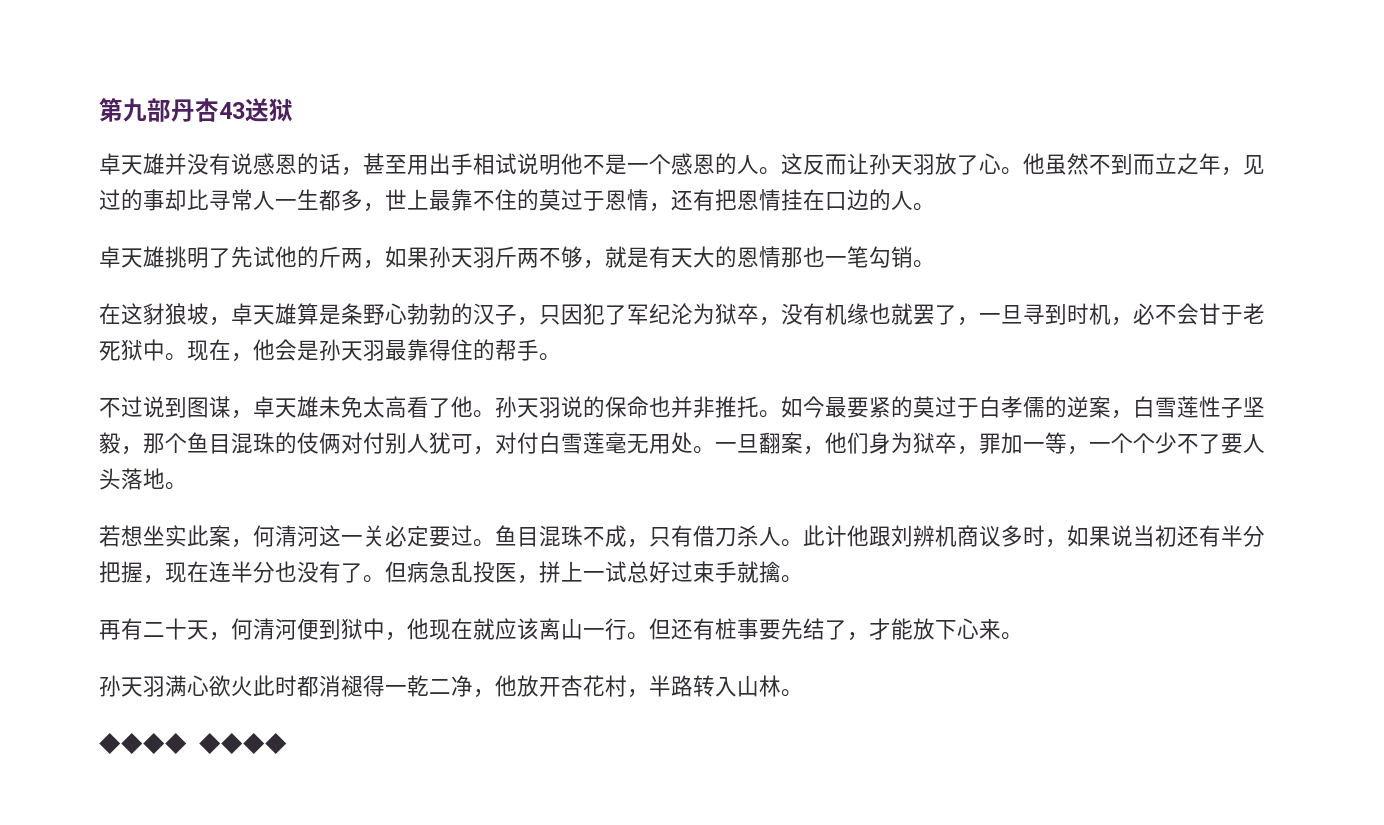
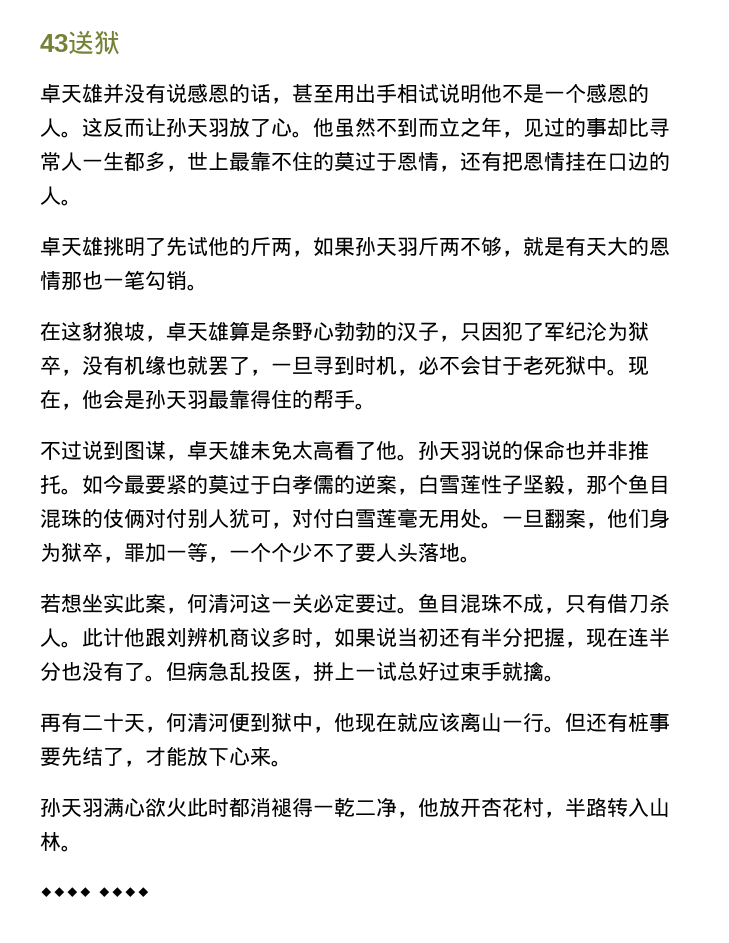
- 第九部丹杏43送狱
+ 43送狱

